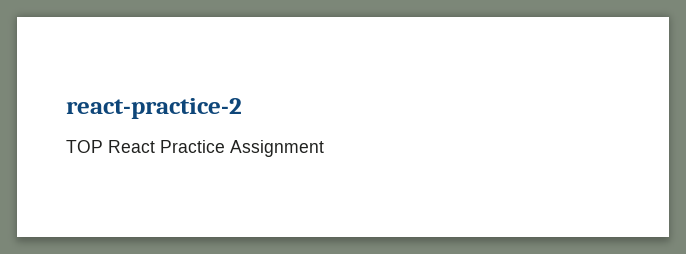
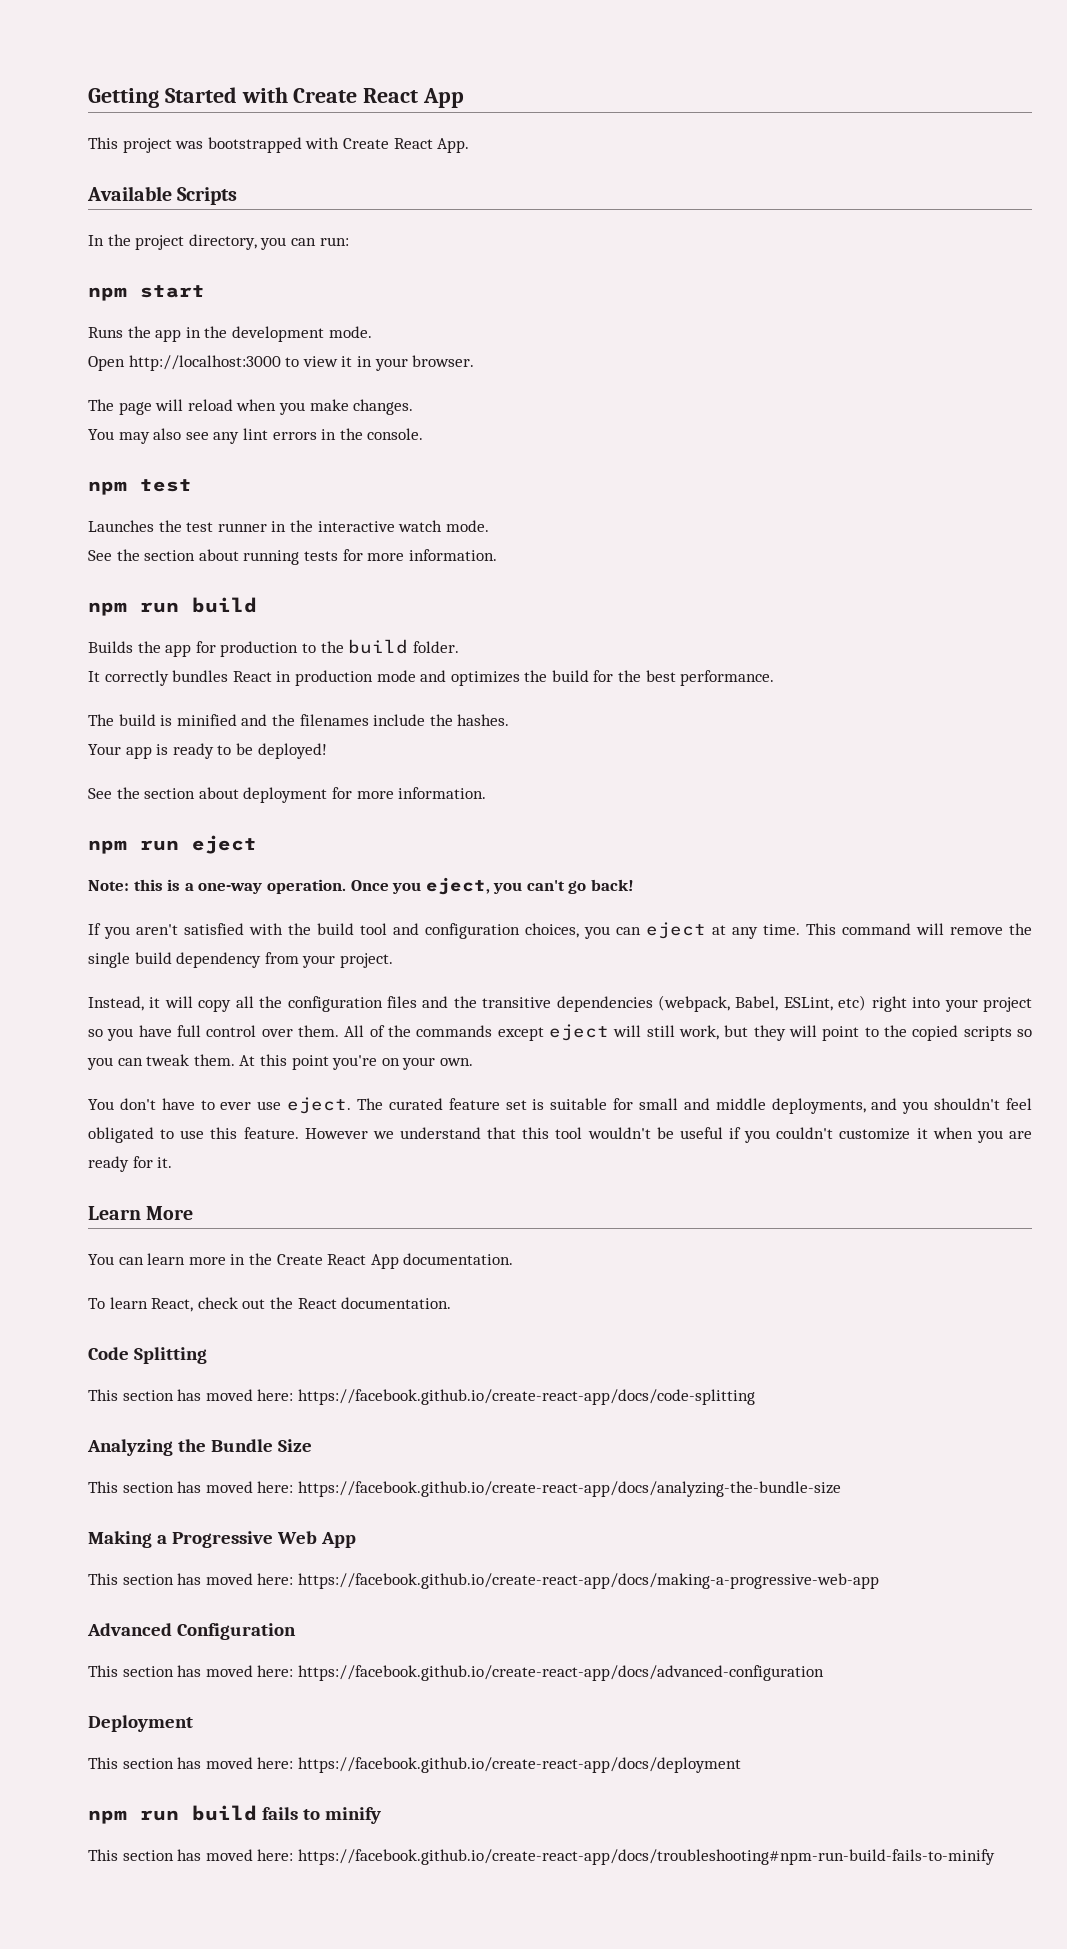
- react-practice-2
- TOP React Practice Assignment
+ Getting Started with Create React App
+ This project was bootstrapped with Create React App.
+ Available Scripts
+ In the project directory, you can run:
+ npm start
+ Runs the app in the development mode.
+ Open http://localhost:3000 to view it in your browser.
+ The page will reload when you make changes.
+ You may also see any lint errors in the console.
+ npm test
+ Launches the test runner in the interactive watch mode.
+ See the section about running tests for more information.
+ npm run build
+ Builds the app for production to the build folder.
+ It correctly bundles React in production mode and optimizes the build for the best performance.
+ The build is minified and the filenames include the hashes.
+ Your app is ready to be deployed!
+ See the section about deployment for more information.
+ npm run eject
+ Note: this is a one-way operation. Once you eject, you can't go back!
+ If you aren't satisfied with the build tool and configuration choices, you can eject at any time. This command will remove the single build dependency from your project.
+ Instead, it will copy all the configuration files and the transitive dependencies (webpack, Babel, ESLint, etc) right into your project so you have full control over them. All of the commands except eject will still work, but they will point to the copied scripts so you can tweak them. At this point you're on your own.
+ You don't have to ever use eject. The curated feature set is suitable for small and middle deployments, and you shouldn't feel obligated to use this feature. However we understand that this tool wouldn't be useful if you couldn't customize it when you are ready for it.
+ Learn More
+ You can learn more in the Create React App documentation.
+ To learn React, check out the React documentation.
+ Code Splitting
+ This section has moved here: https://facebook.github.io/create-react-app/docs/code-splitting
+ Analyzing the Bundle Size
+ This section has moved here: https://facebook.github.io/create-react-app/docs/analyzing-the-bundle-size
+ Making a Progressive Web App
+ This section has moved here: https://facebook.github.io/create-react-app/docs/making-a-progressive-web-app
+ Advanced Configuration
+ This section has moved here: https://facebook.github.io/create-react-app/docs/advanced-configuration
+ Deployment
+ This section has moved here: https://facebook.github.io/create-react-app/docs/deployment
+ npm run build fails to minify
+ This section has moved here: https://facebook.github.io/create-react-app/docs/troubleshooting#npm-run-build-fails-to-minify

